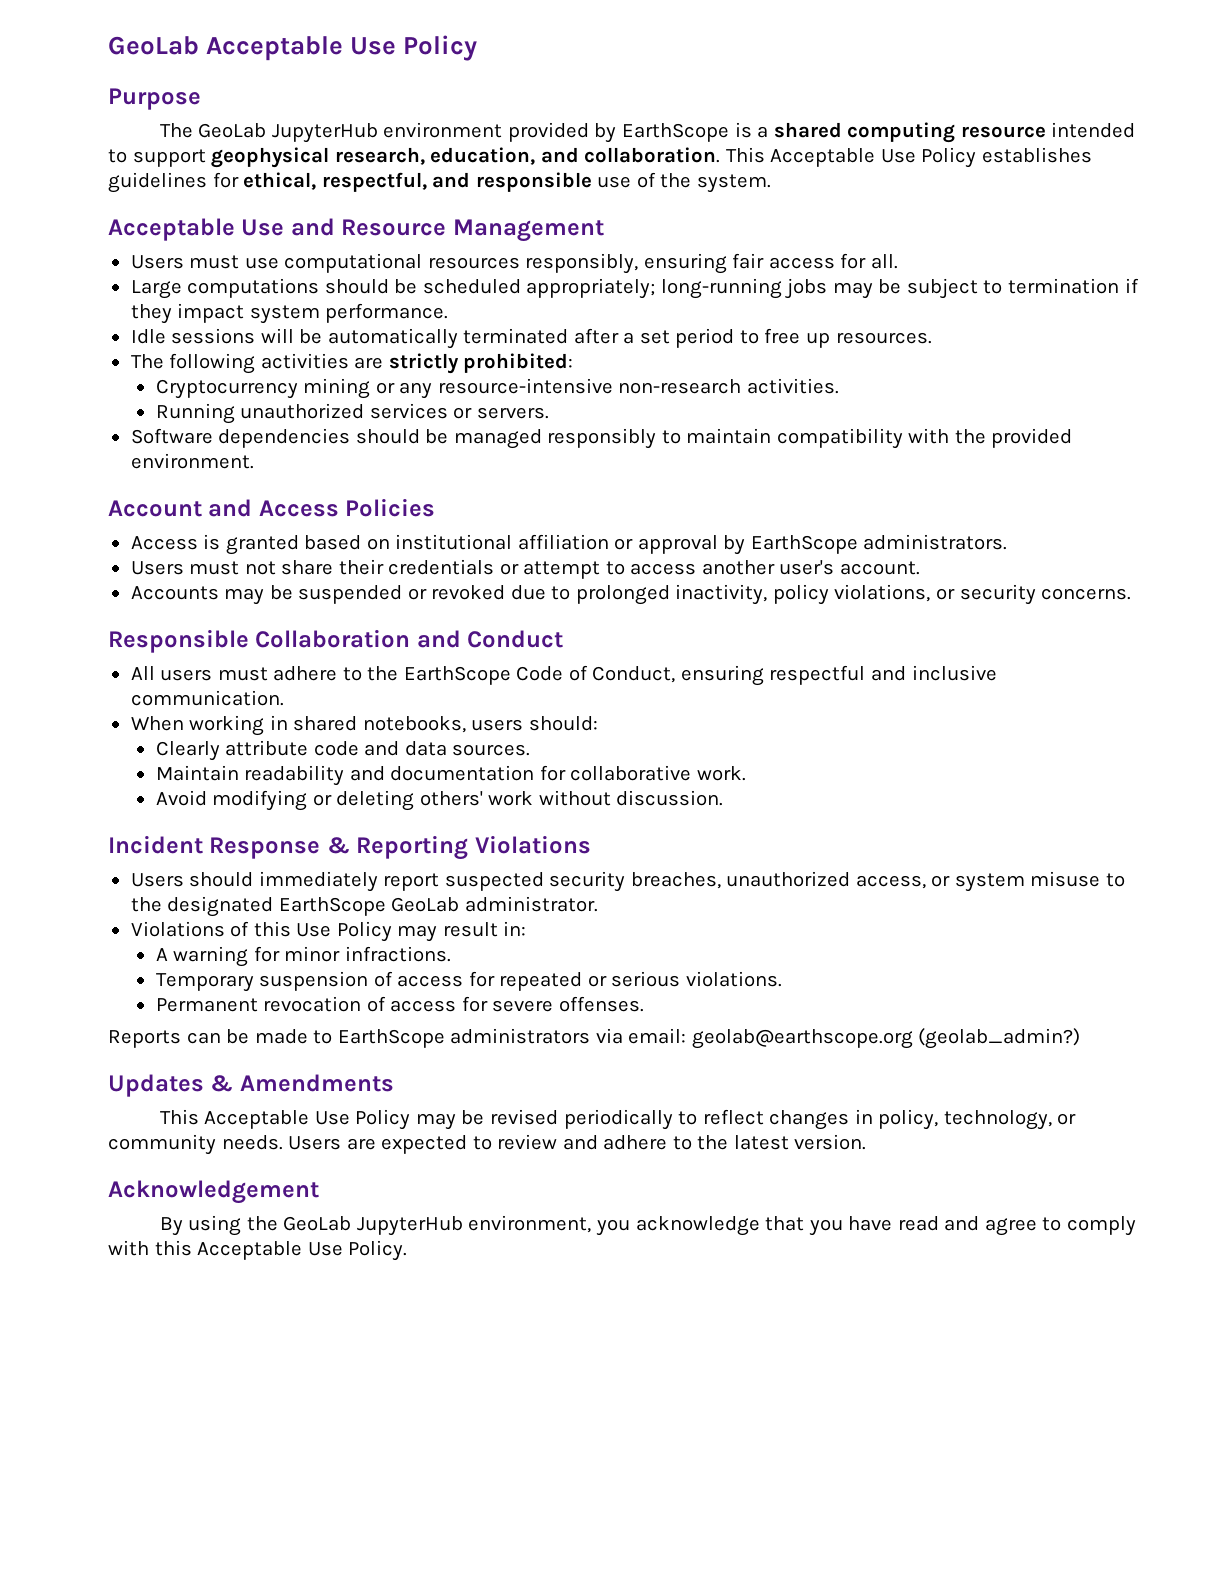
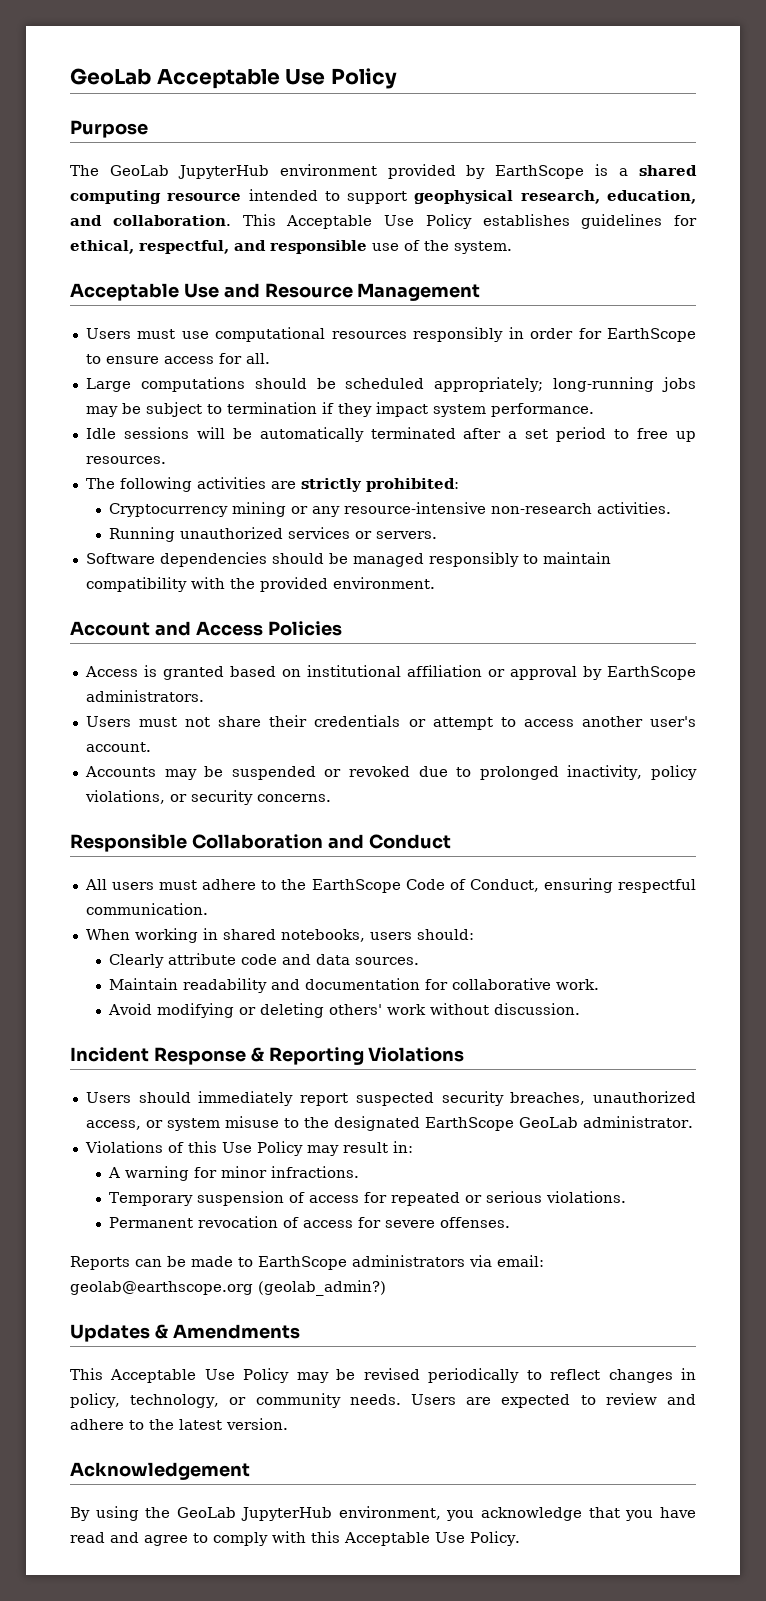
- Users must use computational resources responsibly, ensuring fair access for all.
+ Users must use computational resources responsibly in order for EarthScope to ensure access for all.
- All users must adhere to the EarthScope Code of Conduct, ensuring respectful and inclusive communication.
+ All users must adhere to the EarthScope Code of Conduct, ensuring respectful communication.

